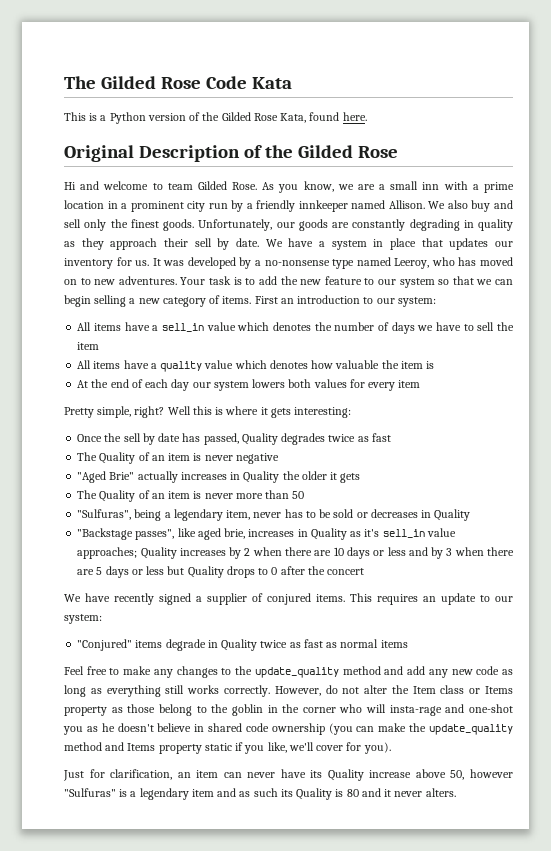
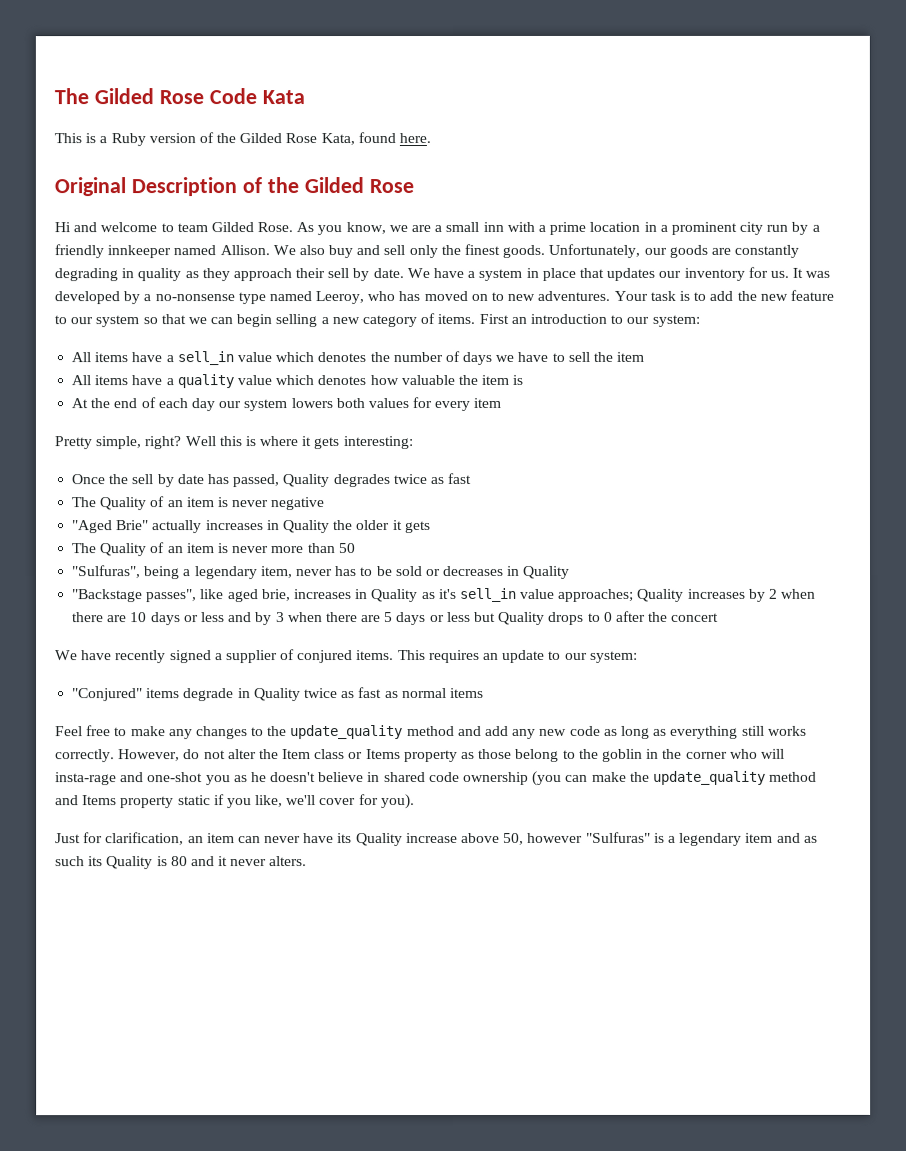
- This is a Python version of the Gilded Rose Kata, found here.
+ This is a Ruby version of the Gilded Rose Kata, found here.

